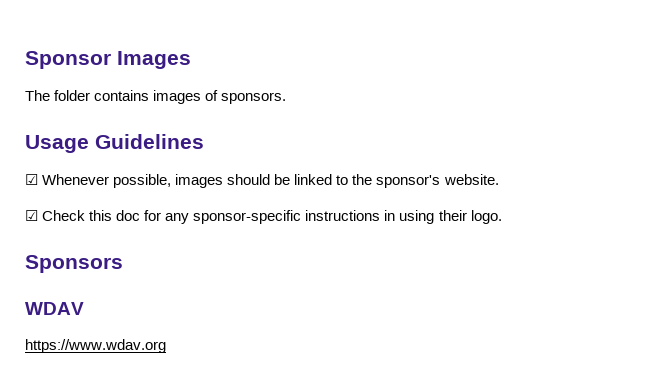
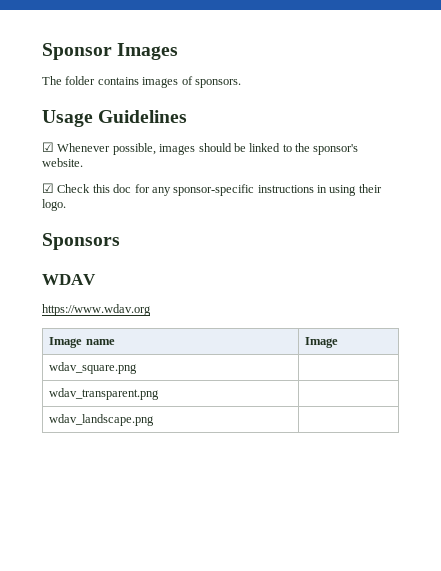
+ Image name | Image
+ wdav_square.png |
+ wdav_transparent.png |
+ wdav_landscape.png |

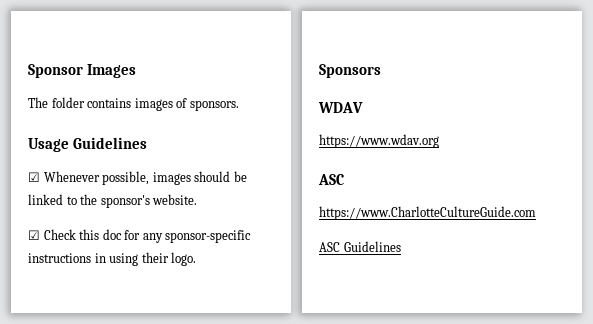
  https://www.wdav.org
- Image name | Image
- wdav_square.png |
- wdav_transparent.png |
- wdav_landscape.png |
+ ASC
+ https://www.CharlotteCultureGuide.com
+ ASC Guidelines

